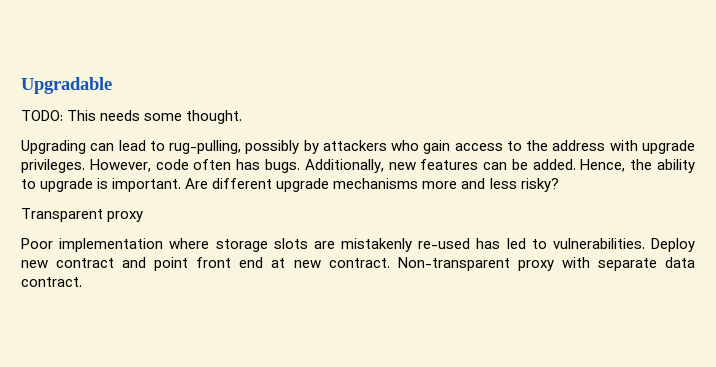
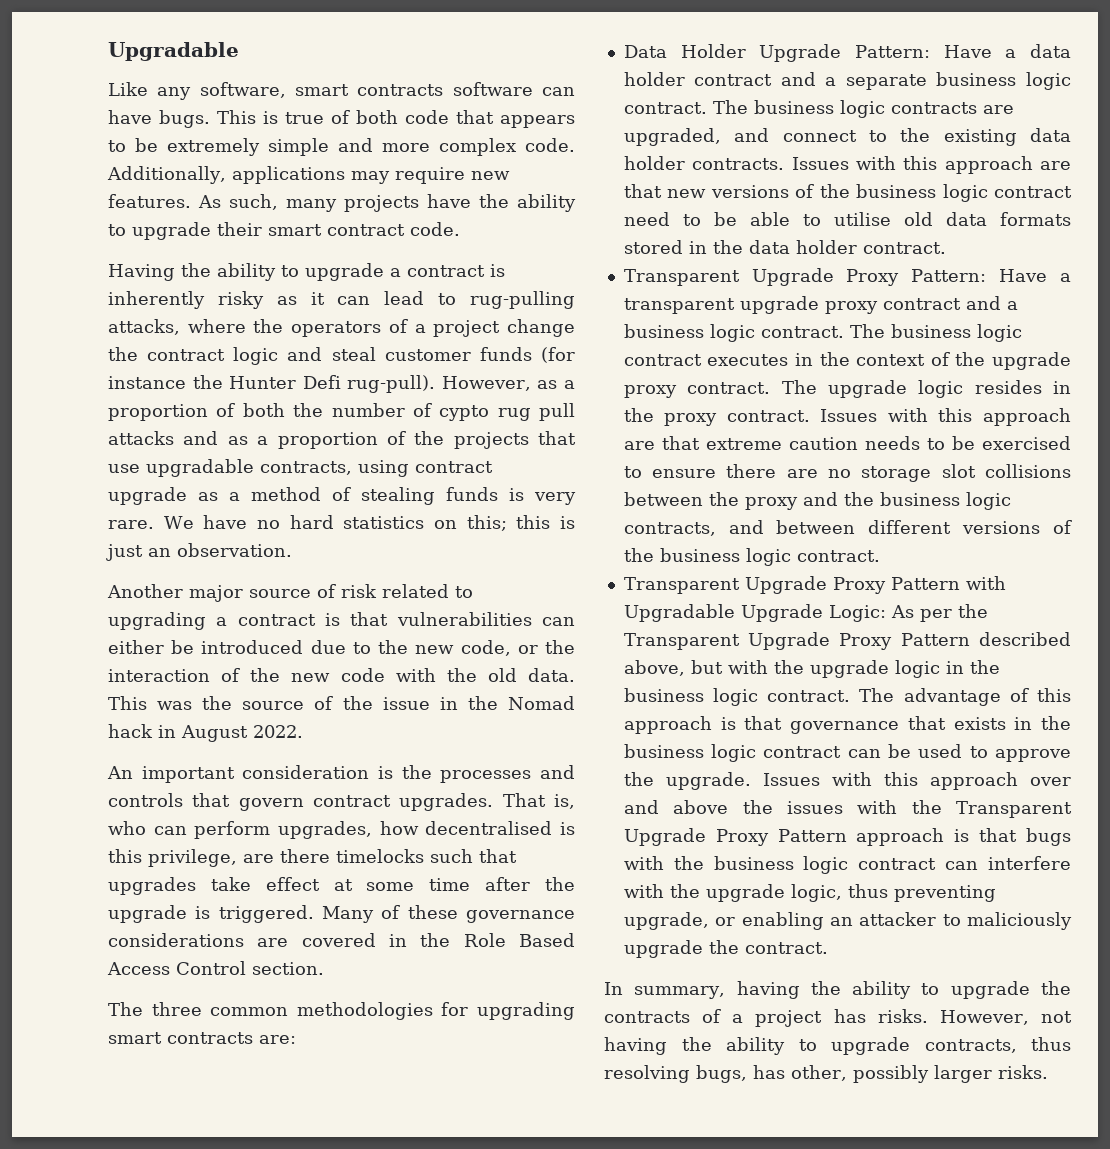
- TODO: This needs some thought.
- Upgrading can lead to rug-pulling, possibly by attackers who gain access to the address with upgrade privileges. However, code often has bugs. Additionally, new features can be added. Hence, the ability to upgrade is important. Are different upgrade mechanisms more and less risky?
- Transparent proxy
- Poor implementation where storage slots are mistakenly re-used has led to vulnerabilities. Deploy new contract and point front end at new contract. Non-transparent proxy with separate data contract.
+ Like any software, smart contracts software can have bugs. This is true of both code that appears to be extremely simple and more complex code. Additionally, applications may require new features. As such, many projects have the ability to upgrade their smart contract code.
+ Having the ability to upgrade a contract is inherently risky as it can lead to rug-pulling attacks, where the operators of a project change the contract logic and steal customer funds (for instance the Hunter Defi rug-pull). However, as a proportion of both the number of cypto rug pull attacks and as a proportion of the projects that use upgradable contracts, using contract upgrade as a method of stealing funds is very rare. We have no hard statistics on this; this is just an observation.
+ Another major source of risk related to upgrading a contract is that vulnerabilities can either be introduced due to the new code, or the interaction of the new code with the old data. This was the source of the issue in the Nomad hack in August 2022.
+ An important consideration is the processes and controls that govern contract upgrades. That is, who can perform upgrades, how decentralised is this privilege, are there timelocks such that upgrades take effect at some time after the upgrade is triggered. Many of these governance considerations are covered in the Role Based Access Control section.
+ The three common methodologies for upgrading smart contracts are:
+ Data Holder Upgrade Pattern: Have a data holder contract and a separate business logic contract. The business logic contracts are upgraded, and connect to the existing data holder contracts. Issues with this approach are that new versions of the business logic contract need to be able to utilise old data formats stored in the data holder contract.
+ Transparent Upgrade Proxy Pattern: Have a transparent upgrade proxy contract and a business logic contract. The business logic contract executes in the context of the upgrade proxy contract. The upgrade logic resides in the proxy contract. Issues with this approach are that extreme caution needs to be exercised to ensure there are no storage slot collisions between the proxy and the business logic contracts, and between different versions of the business logic contract.
+ Transparent Upgrade Proxy Pattern with Upgradable Upgrade Logic: As per the Transparent Upgrade Proxy Pattern described above, but with the upgrade logic in the business logic contract. The advantage of this approach is that governance that exists in the business logic contract can be used to approve the upgrade. Issues with this approach over and above the issues with the Transparent Upgrade Proxy Pattern approach is that bugs with the business logic contract can interfere with the upgrade logic, thus preventing upgrade, or enabling an attacker to maliciously upgrade the contract.
+ In summary, having the ability to upgrade the contracts of a project has risks. However, not having the ability to upgrade contracts, thus resolving bugs, has other, possibly larger risks.

